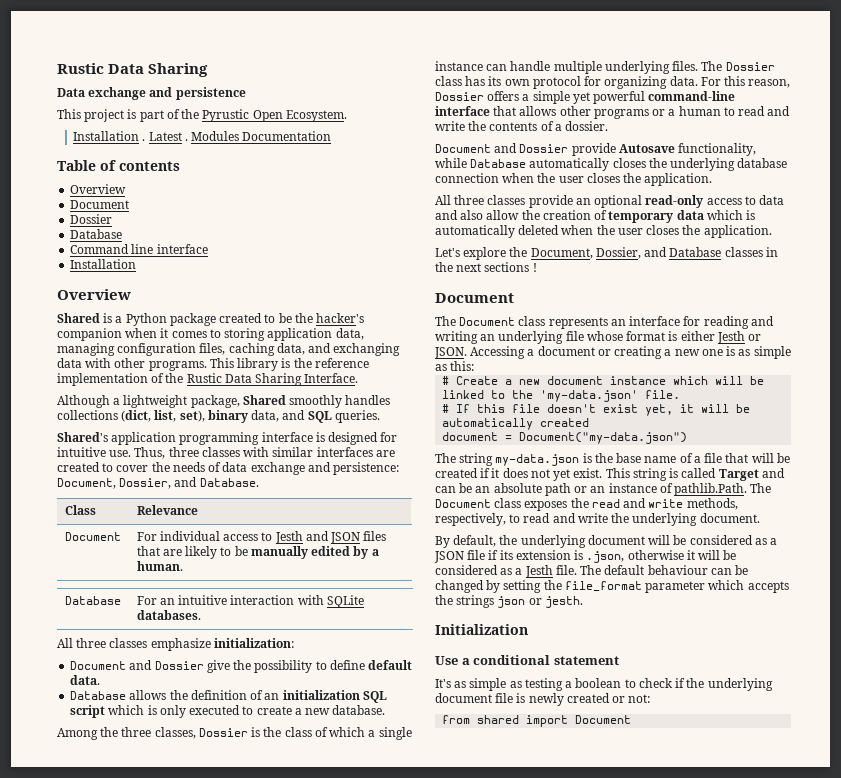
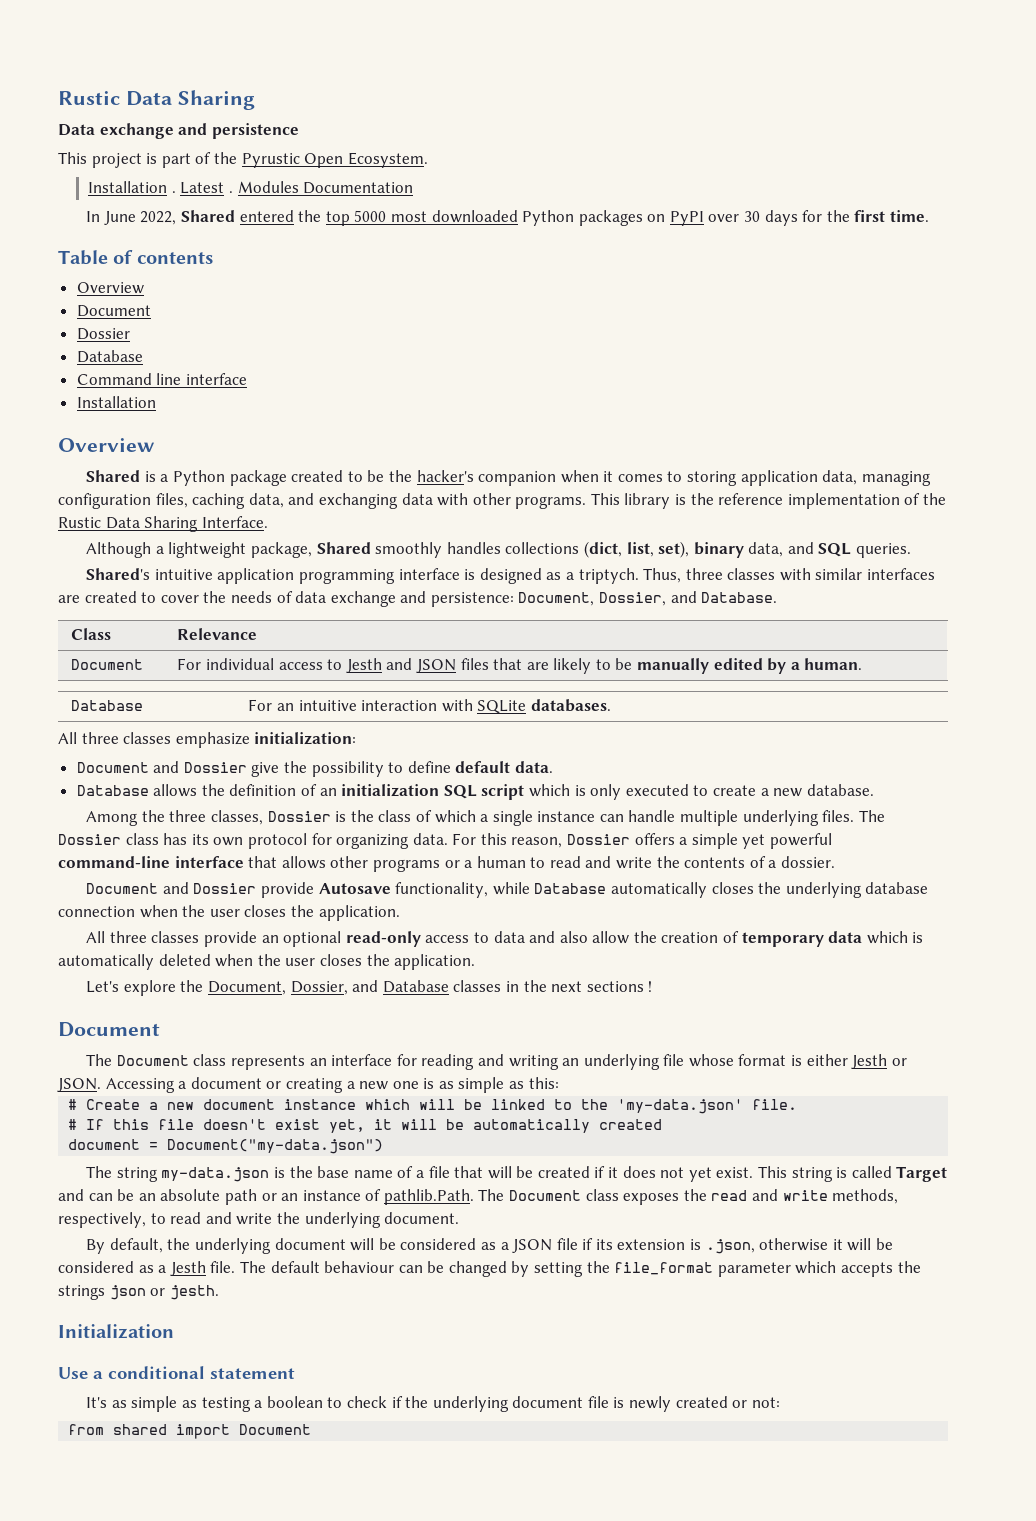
+ In June 2022, Shared entered the top 5000 most downloaded Python packages on PyPI over 30 days for the first time.
- Shared's application programming interface is designed for intuitive use.
+ Shared's intuitive application programming interface is designed as a triptych.

